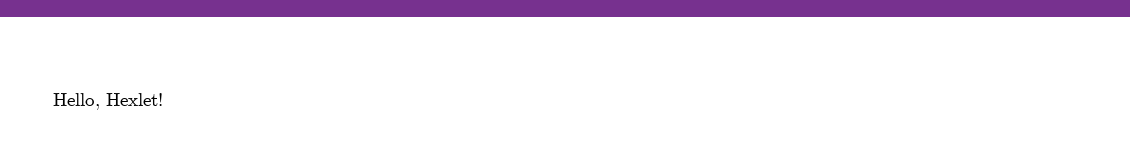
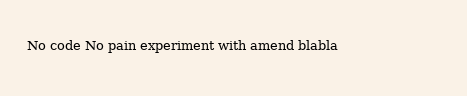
- Hello, Hexlet!
+ No code No pain experiment with amend blabla

